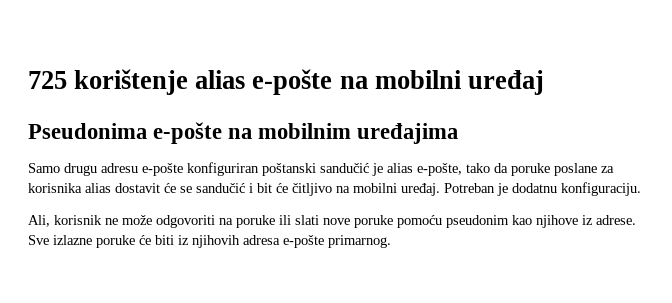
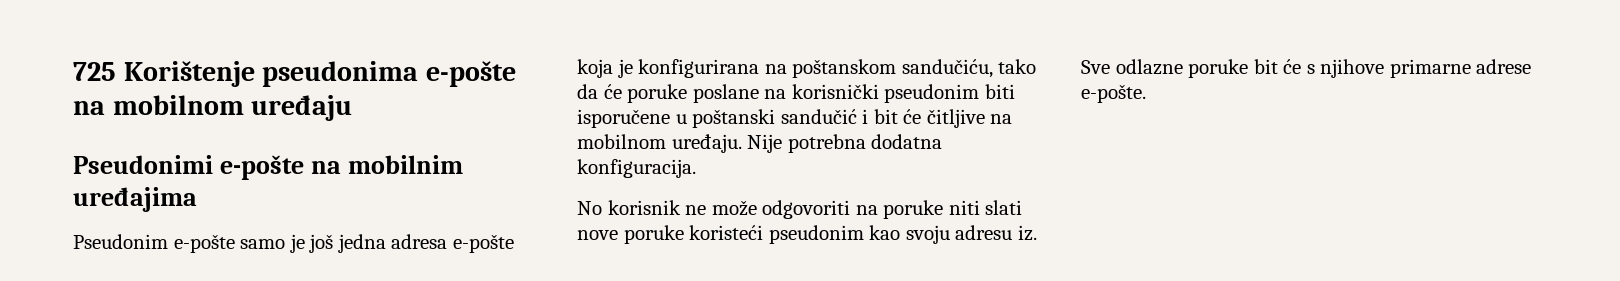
- 725 korištenje alias e-pošte na mobilni uređaj
- Pseudonima e-pošte na mobilnim uređajima
- Samo drugu adresu e-pošte konfiguriran poštanski sandučić je alias e-pošte, tako da poruke poslane za korisnika alias dostavit će se sandučić i bit će čitljivo na mobilni uređaj. Potreban je dodatnu konfiguraciju.
- Ali, korisnik ne može odgovoriti na poruke ili slati nove poruke pomoću pseudonim kao njihove iz adrese. Sve izlazne poruke će biti iz njihovih adresa e-pošte primarnog.
+ 725 Korištenje pseudonima e-pošte na mobilnom uređaju
+ Pseudonimi e-pošte na mobilnim uređajima
+ Pseudonim e-pošte samo je još jedna adresa e-pošte koja je konfigurirana na poštanskom sandučiću, tako da će poruke poslane na korisnički pseudonim biti isporučene u poštanski sandučić i bit će čitljive na mobilnom uređaju. Nije potrebna dodatna konfiguracija.
+ No korisnik ne može odgovoriti na poruke niti slati nove poruke koristeći pseudonim kao svoju adresu iz. Sve odlazne poruke bit će s njihove primarne adrese e-pošte.

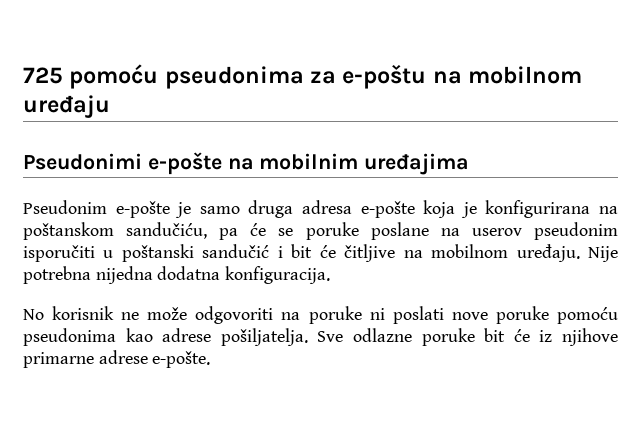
- 725 Korištenje pseudonima e-pošte na mobilnom uređaju
+ 725 pomoću pseudonima za e-poštu na mobilnom uređaju
- Pseudonim e-pošte samo je još jedna adresa e-pošte koja je konfigurirana na poštanskom sandučiću, tako da će poruke poslane na korisnički pseudonim biti isporučene u poštanski sandučić i bit će čitljive na mobilnom uređaju.
+ Pseudonim e-pošte je samo druga adresa e-pošte koja je konfigurirana na poštanskom sandučiću, pa će se poruke poslane na userov pseudonim isporučiti u poštanski sandučić i bit će čitljive na mobilnom uređaju.
- Nije potrebna dodatna konfiguracija.
+ Nije potrebna nijedna dodatna konfiguracija.
- No korisnik ne može odgovoriti na poruke niti slati nove poruke koristeći pseudonim kao svoju adresu iz.
+ No korisnik ne može odgovoriti na poruke ni poslati nove poruke pomoću pseudonima kao adrese pošiljatelja.
- Sve odlazne poruke bit će s njihove primarne adrese e-pošte.
+ Sve odlazne poruke bit će iz njihove primarne adrese e-pošte.

